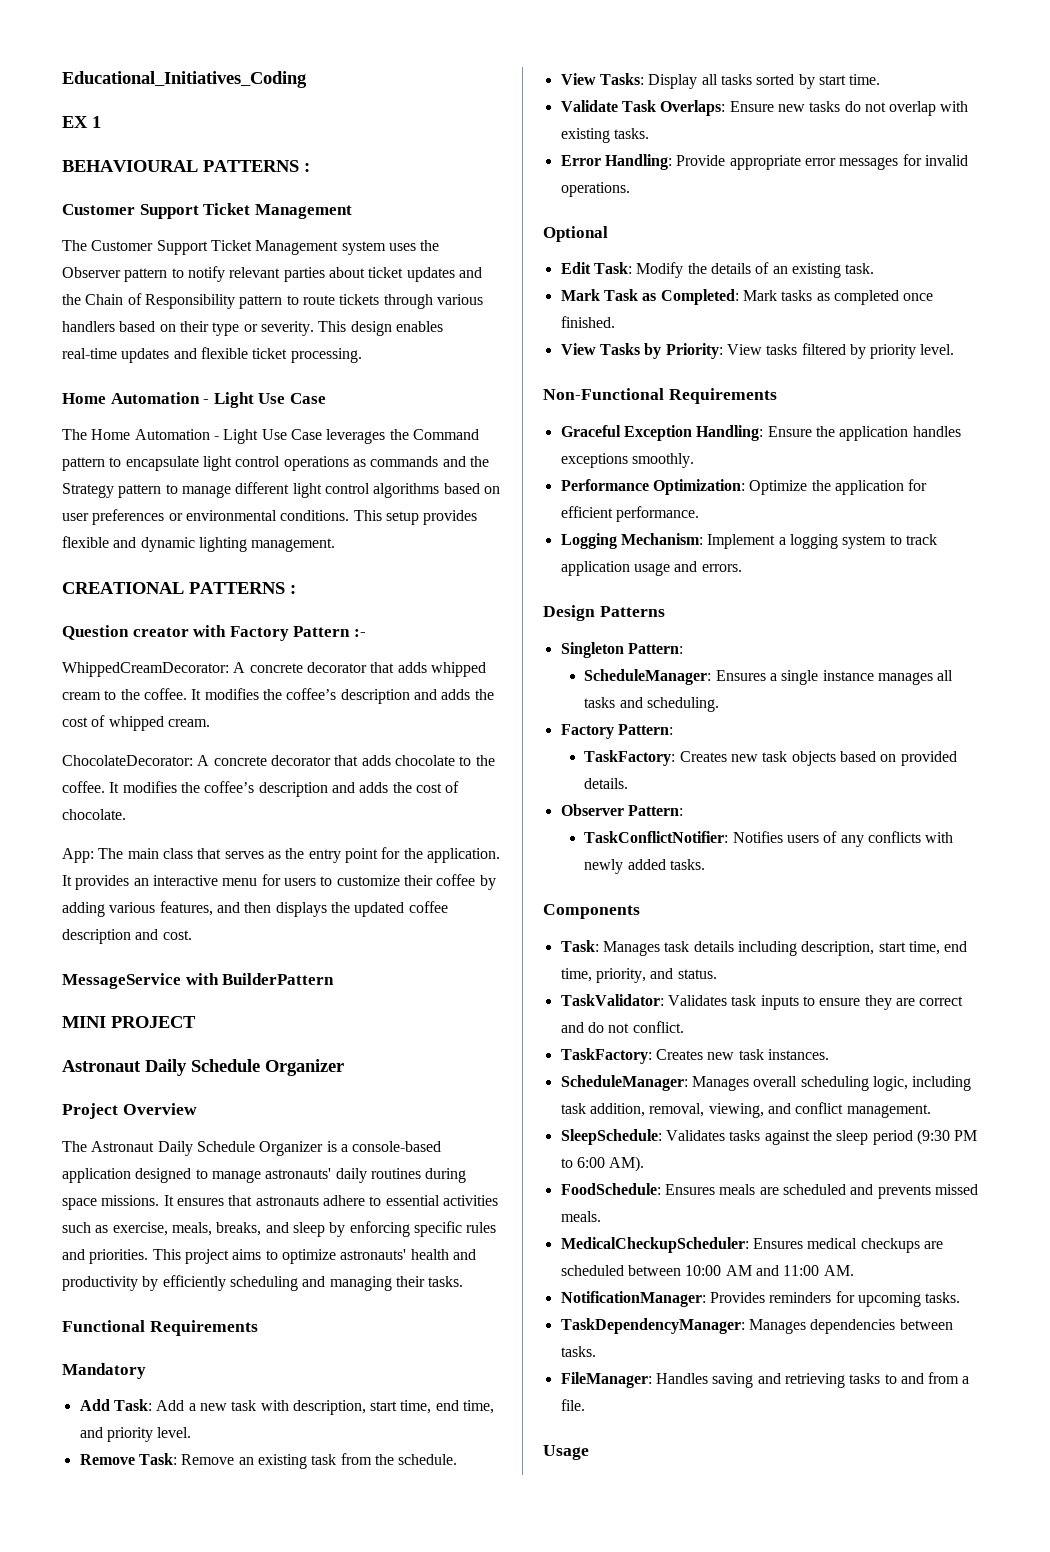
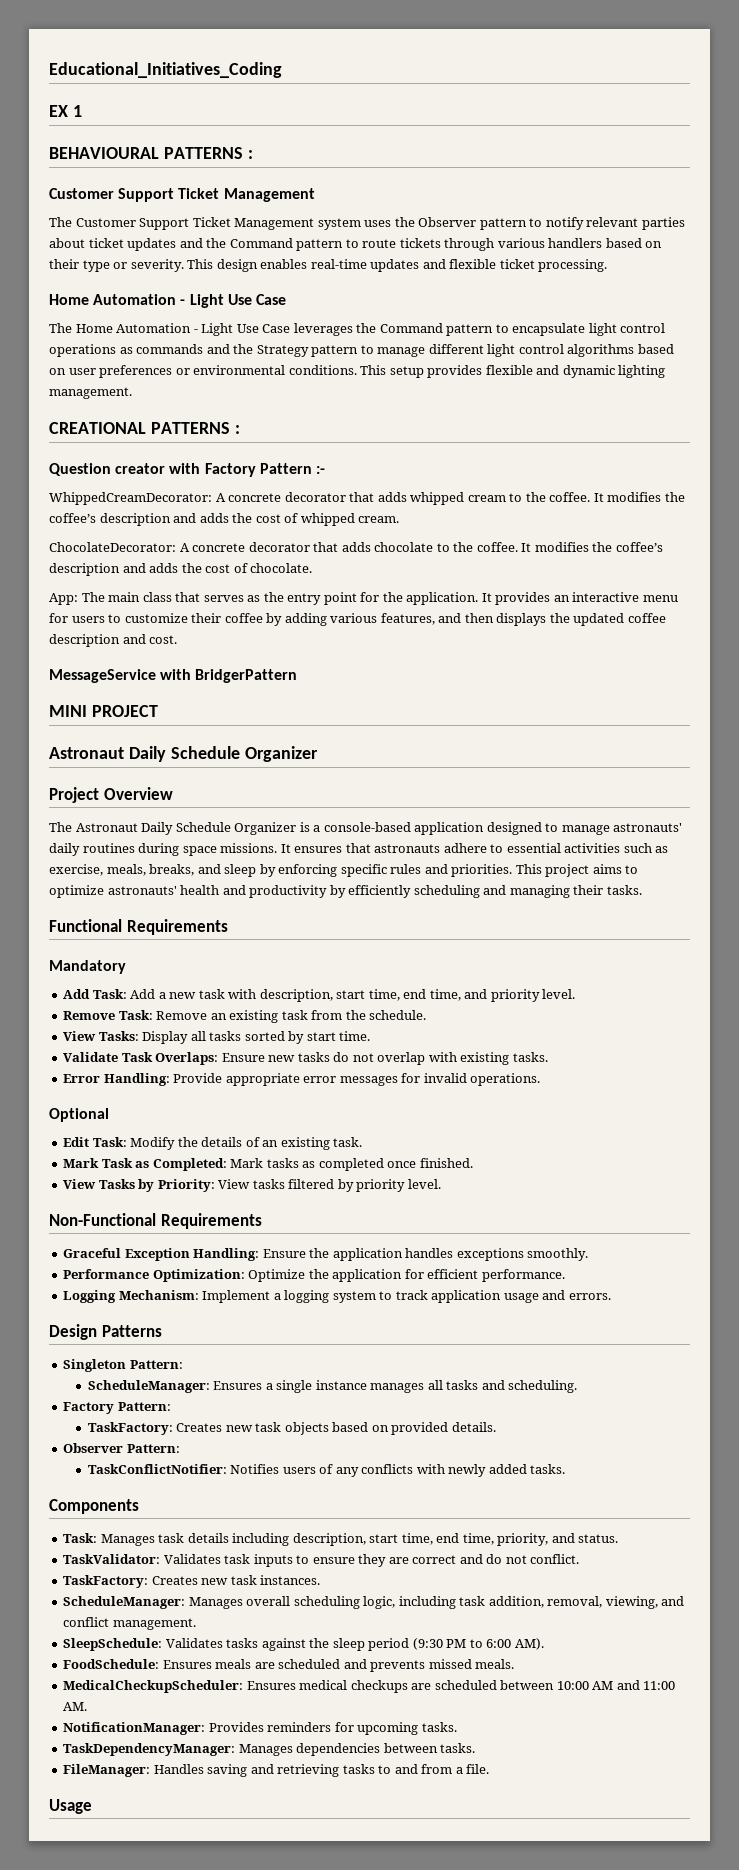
- The Customer Support Ticket Management system uses the Observer pattern to notify relevant parties about ticket updates and the Chain of Responsibility pattern to route tickets through various handlers based on their type or severity.
+ The Customer Support Ticket Management system uses the Observer pattern to notify relevant parties about ticket updates and the Command pattern to route tickets through various handlers based on their type or severity.
- MessageService with BuilderPattern
+ MessageService with BridgerPattern

